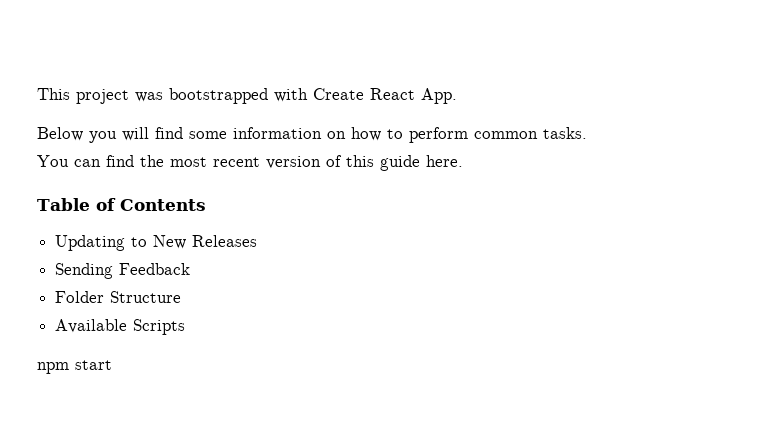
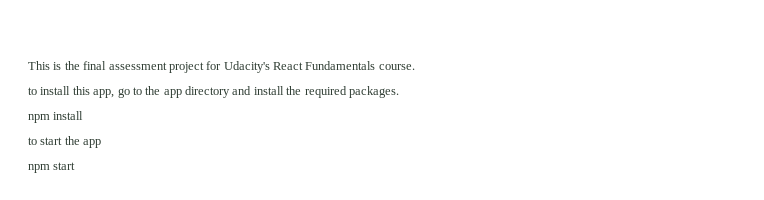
- This project was bootstrapped with Create React App.
- Below you will find some information on how to perform common tasks.
- You can find the most recent version of this guide here.
- Table of Contents
- Updating to New Releases
- Sending Feedback
- Folder Structure
- Available Scripts
+ This is the final assessment project for Udacity's React Fundamentals course.
+ to install this app, go to the app directory and install the required packages.
+ npm install
+ to start the app

